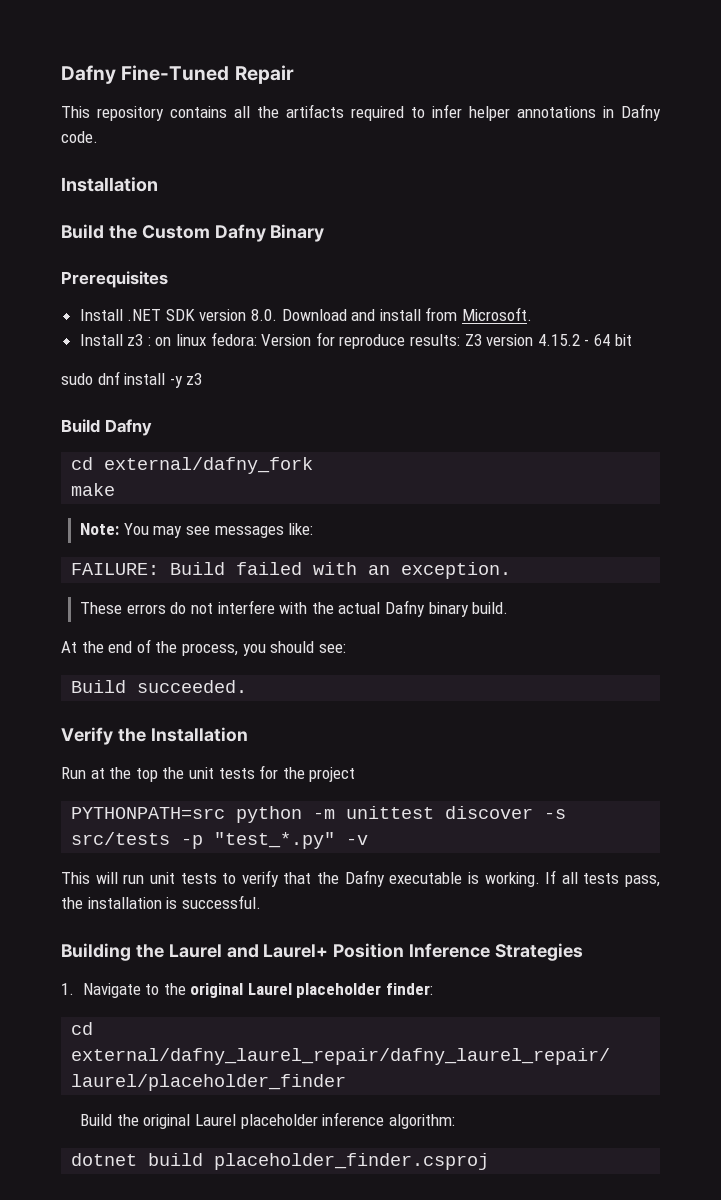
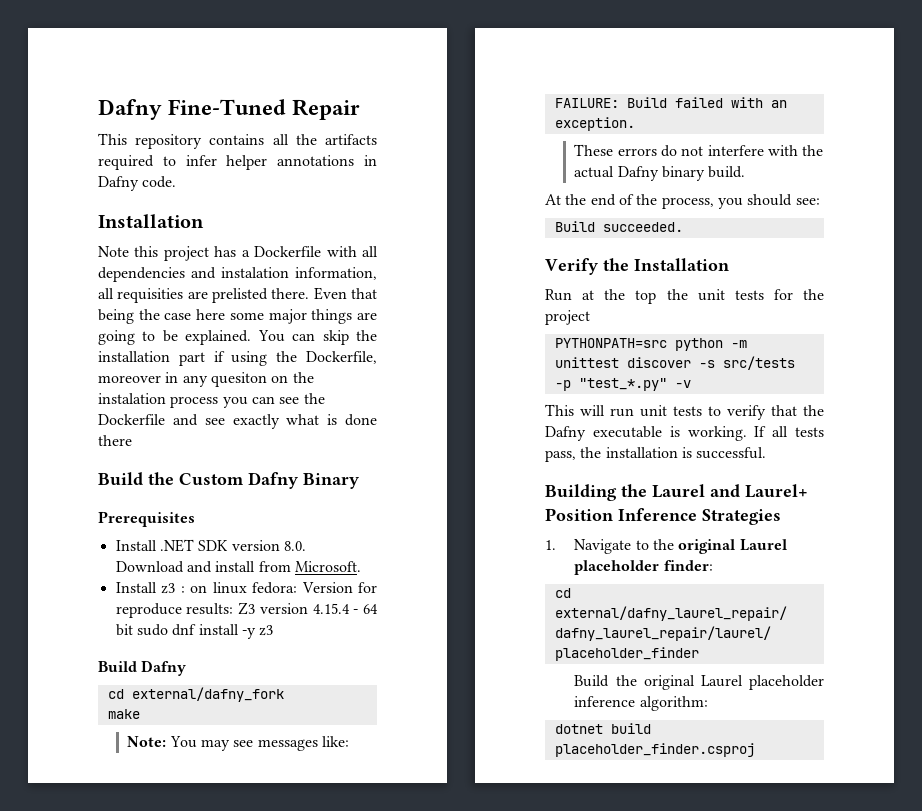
+ Note this project has a Dockerfile with all dependencies and instalation information, all requisities are prelisted there. Even that being the case here some major things are going to be explained. You can skip the installation part if using the Dockerfile, moreover in any quesiton on the instalation process you can see the Dockerfile and see exactly what is done there
- Install z3 : on linux fedora: Version for reproduce results: Z3 version 4.15.2 - 64 bit
- sudo dnf install -y z3
+ Install z3 : on linux fedora: Version for reproduce results: Z3 version 4.15.4 - 64 bit sudo dnf install -y z3

